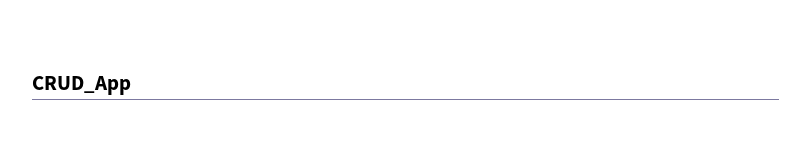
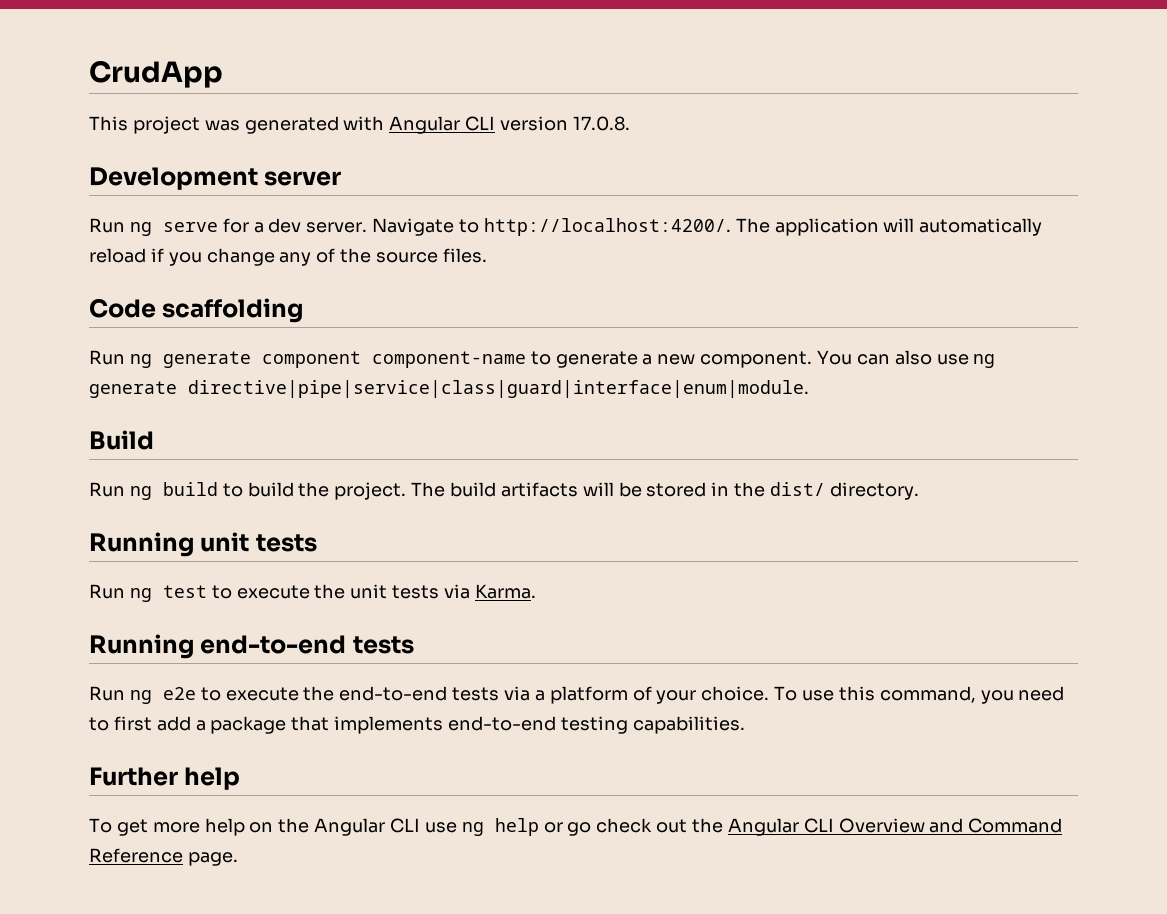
- CRUD_App
+ CrudApp
+ This project was generated with Angular CLI version 17.0.8.
+ Development server
+ Run ng serve for a dev server. Navigate to http://localhost:4200/. The application will automatically reload if you change any of the source files.
+ Code scaffolding
+ Run ng generate component component-name to generate a new component. You can also use ng generate directive|pipe|service|class|guard|interface|enum|module.
+ Build
+ Run ng build to build the project. The build artifacts will be stored in the dist/ directory.
+ Running unit tests
+ Run ng test to execute the unit tests via Karma.
+ Running end-to-end tests
+ Run ng e2e to execute the end-to-end tests via a platform of your choice. To use this command, you need to first add a package that implements end-to-end testing capabilities.
+ Further help
+ To get more help on the Angular CLI use ng help or go check out the Angular CLI Overview and Command Reference page.

